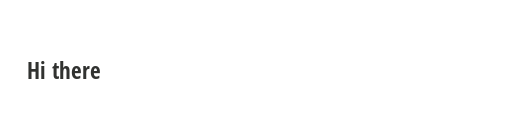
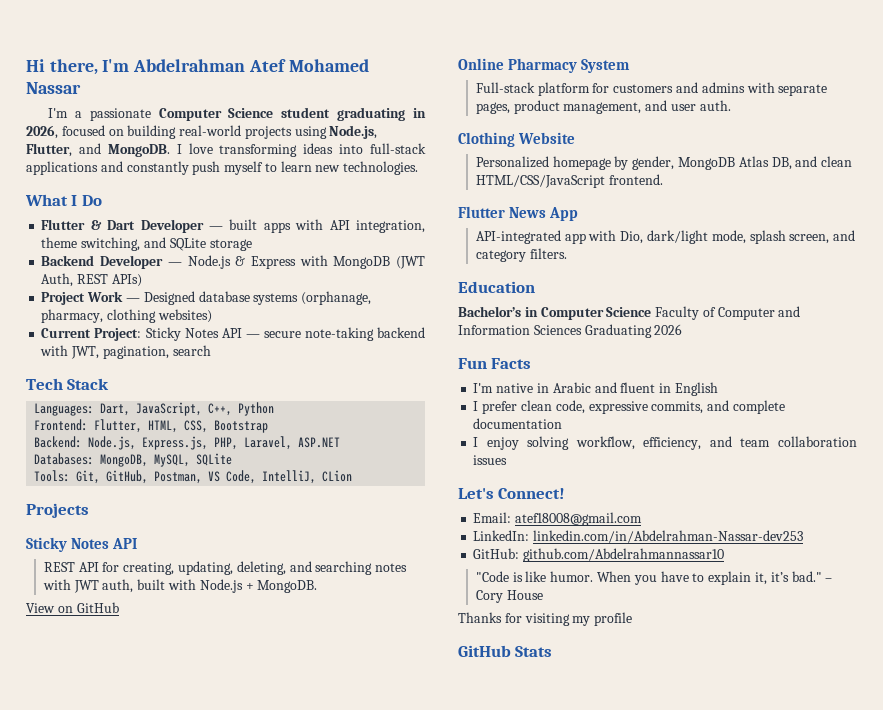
- Hi there
+ Hi there, I'm Abdelrahman Atef Mohamed Nassar
+ I'm a passionate Computer Science student graduating in 2026, focused on building real-world projects using Node.js, Flutter, and MongoDB. I love transforming ideas into full-stack applications and constantly push myself to learn new technologies.
+ What I Do
+ Flutter & Dart Developer — built apps with API integration, theme switching, and SQLite storage
+ Backend Developer — Node.js & Express with MongoDB (JWT Auth, REST APIs)
+ Project Work — Designed database systems (orphanage, pharmacy, clothing websites)
+ Current Project: Sticky Notes API — secure note-taking backend with JWT, pagination, search
+ Tech Stack
+ Languages: Dart, JavaScript, C++, Python
+ Frontend: Flutter, HTML, CSS, Bootstrap
+ Backend: Node.js, Express.js, PHP, Laravel, ASP.NET
+ Databases: MongoDB, MySQL, SQLite
+ Tools: Git, GitHub, Postman, VS Code, IntelliJ, CLion
+ Projects
+ Sticky Notes API
+ REST API for creating, updating, deleting, and searching notes with JWT auth, built with Node.js + MongoDB.
+ View on GitHub
+ Online Pharmacy System
+ Full-stack platform for customers and admins with separate pages, product management, and user auth.
+ Clothing Website
+ Personalized homepage by gender, MongoDB Atlas DB, and clean HTML/CSS/JavaScript frontend.
+ Flutter News App
+ API-integrated app with Dio, dark/light mode, splash screen, and category filters.
+ Education
+ Bachelor’s in Computer Science Faculty of Computer and Information Sciences Graduating 2026
+ Fun Facts
+ I'm native in Arabic and fluent in English
+ I prefer clean code, expressive commits, and complete documentation
+ I enjoy solving workflow, efficiency, and team collaboration issues
+ Let's Connect!
+ Email: atef18008@gmail.com
+ LinkedIn: linkedin.com/in/Abdelrahman-Nassar-dev253
+ GitHub: github.com/Abdelrahmannassar10
+ "Code is like humor. When you have to explain it, it’s bad." – Cory House
+ Thanks for visiting my profile
+ GitHub Stats

